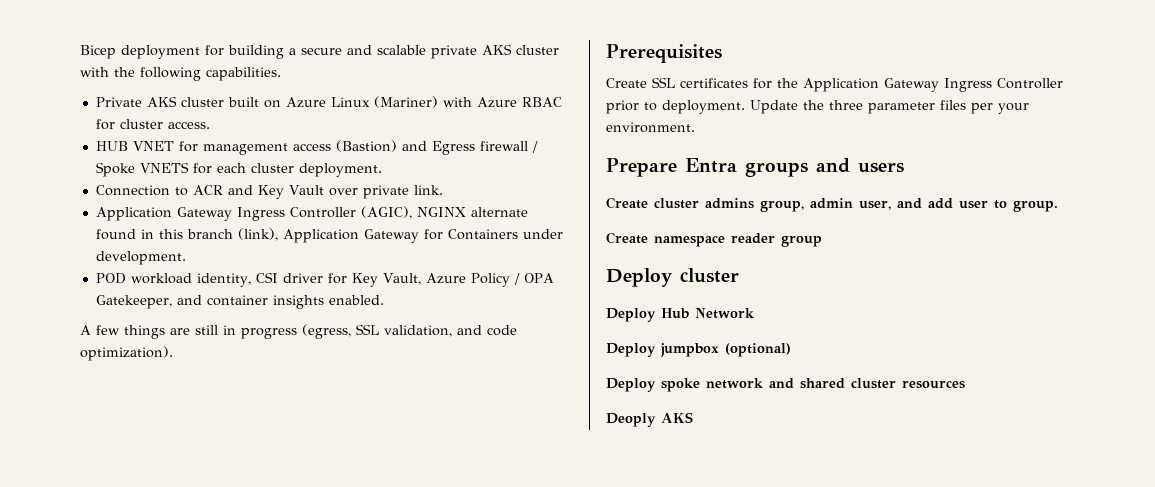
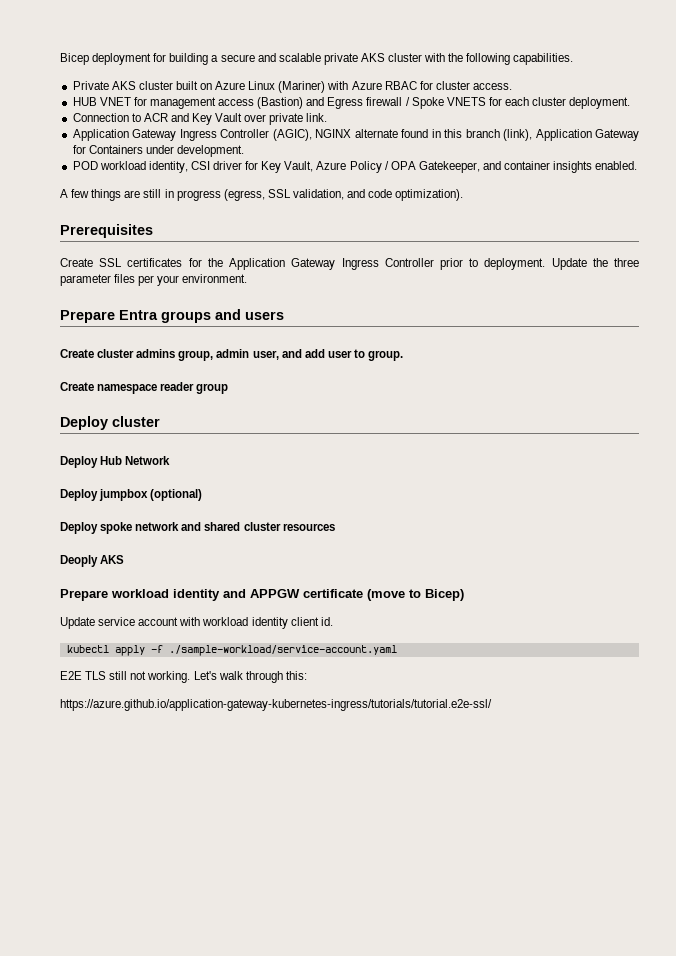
+ Prepare workload identity and APPGW certificate (move to Bicep)
+ Update service account with workload identity client id.
+ kubectl apply -f ./sample-workload/service-account.yaml
+ E2E TLS still not working. Let's walk through this:
+ https://azure.github.io/application-gateway-kubernetes-ingress/tutorials/tutorial.e2e-ssl/

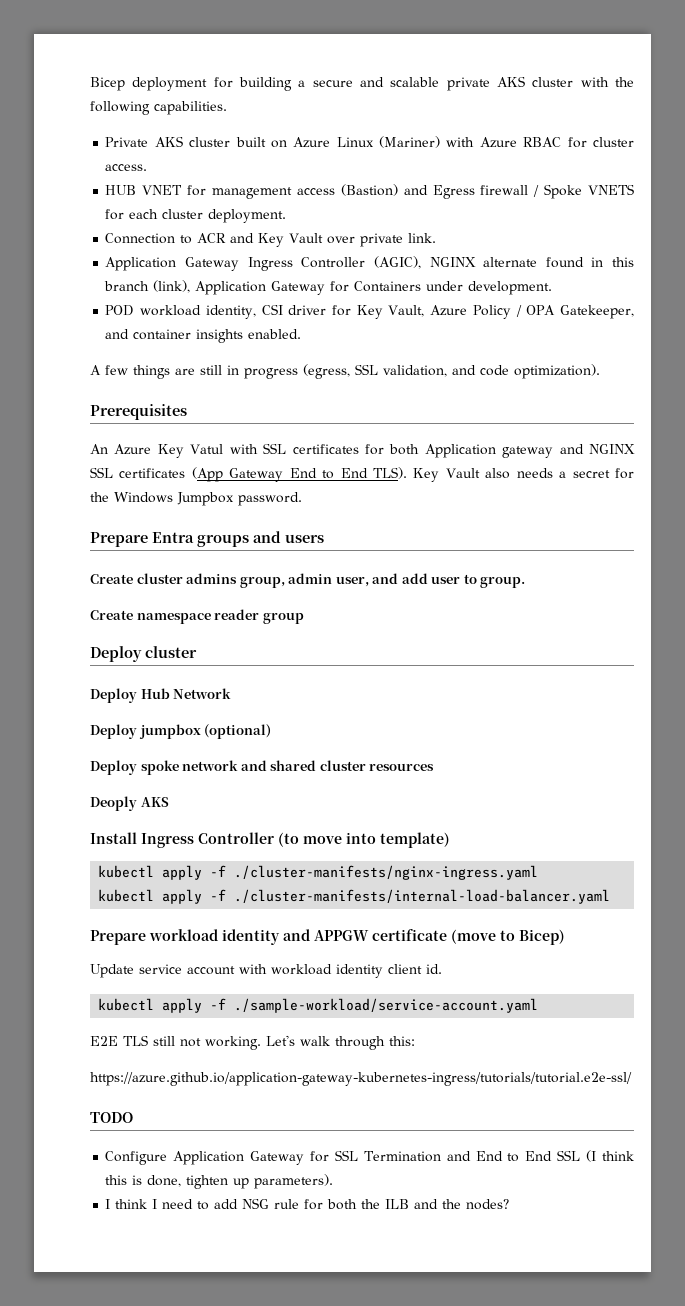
- Create SSL certificates for the Application Gateway Ingress Controller prior to deployment. Update the three parameter files per your environment.
+ An Azure Key Vatul with SSL certificates for both Application gateway and NGINX SSL certificates (App Gateway End to End TLS). Key Vault also needs a secret for the Windows Jumpbox password.
+ Install Ingress Controller (to move into template)
+ kubectl apply -f ./cluster-manifests/nginx-ingress.yaml
+ kubectl apply -f ./cluster-manifests/internal-load-balancer.yaml
+ TODO
+ Configure Application Gateway for SSL Termination and End to End SSL (I think this is done, tighten up parameters).
+ I think I need to add NSG rule for both the ILB and the nodes?

